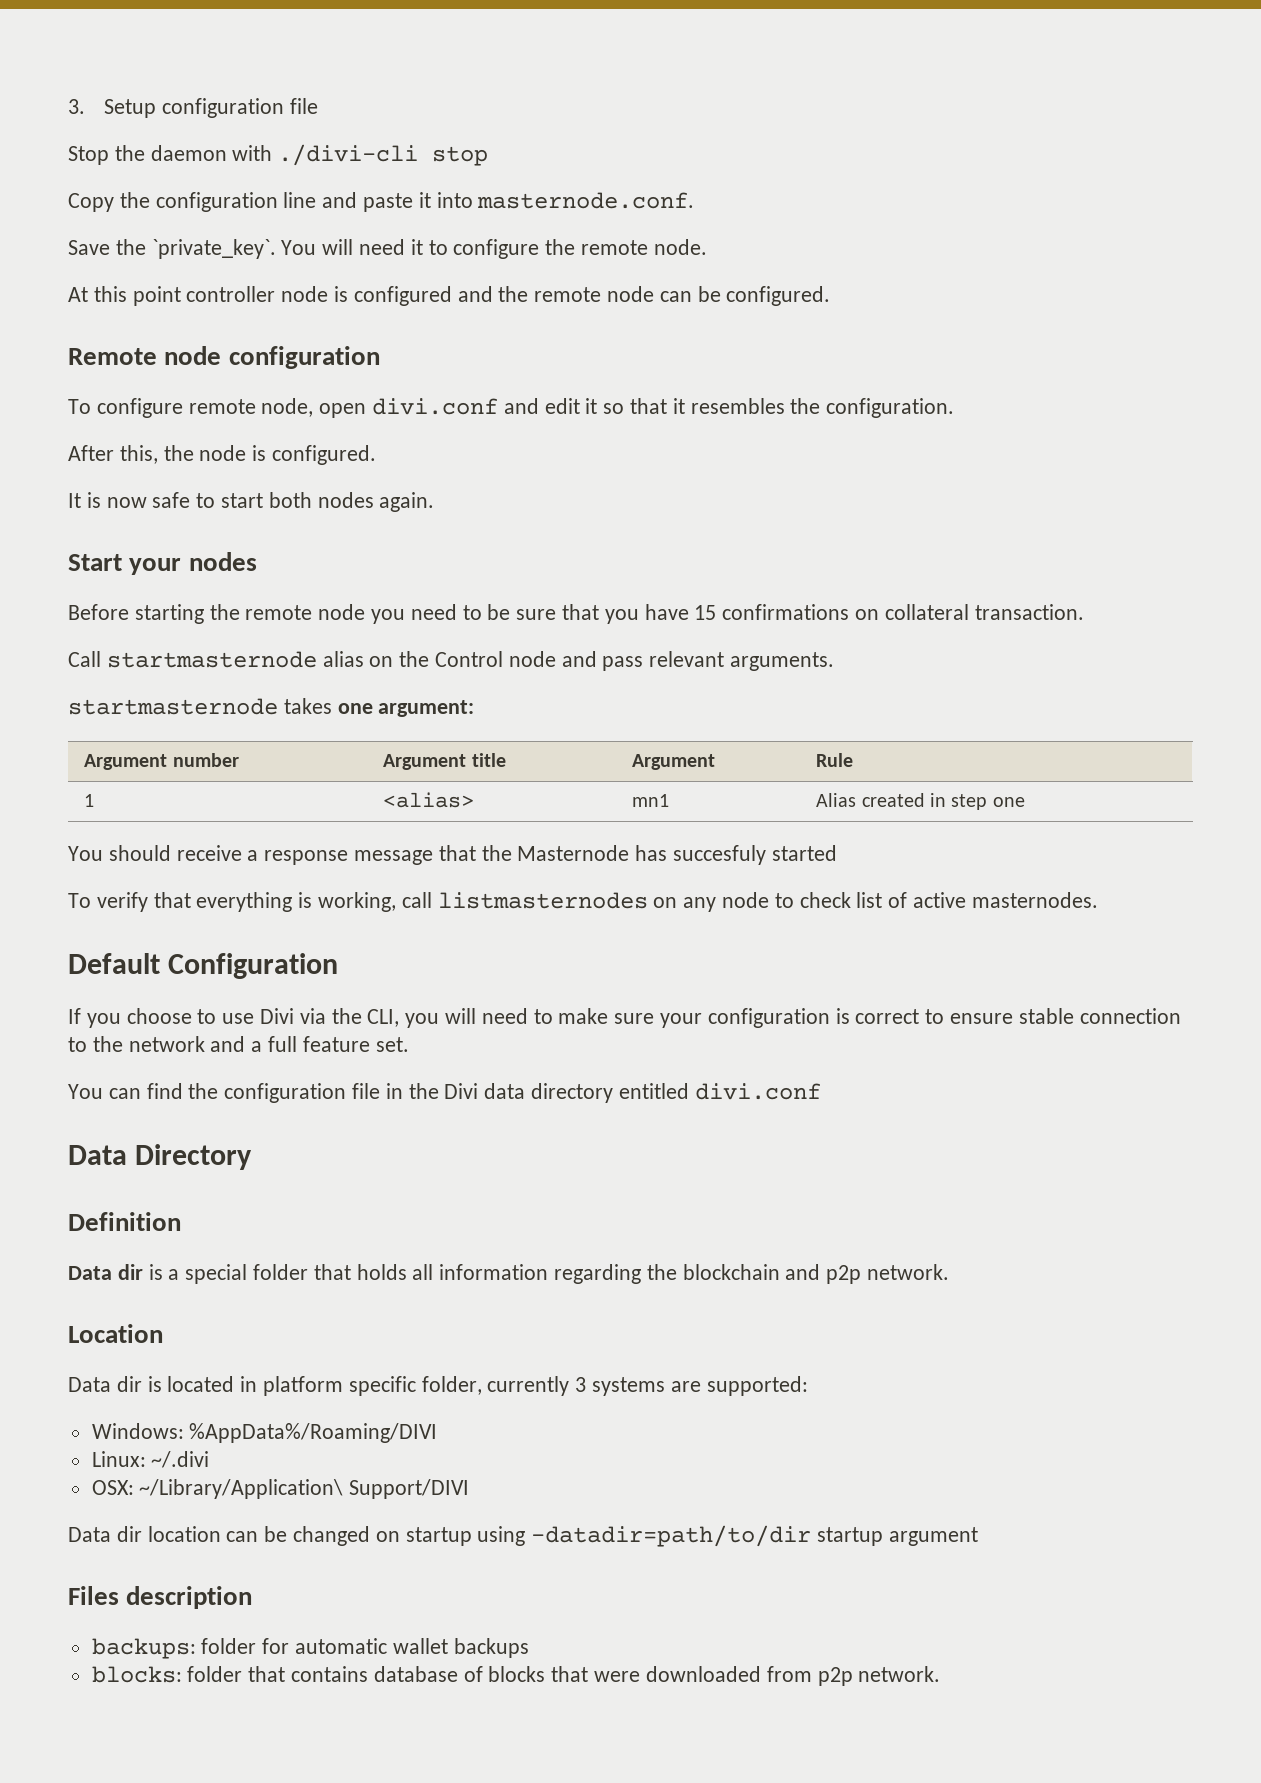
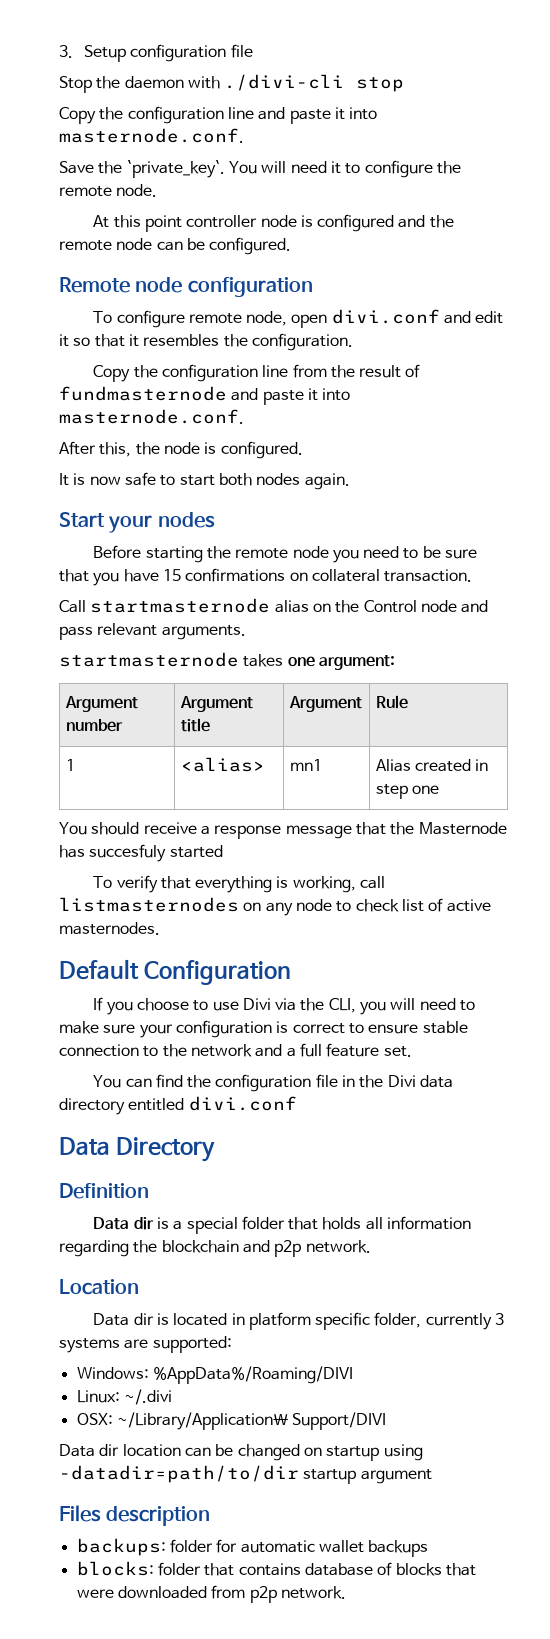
+ Copy the configuration line from the result of fundmasternode and paste it into masternode.conf.

